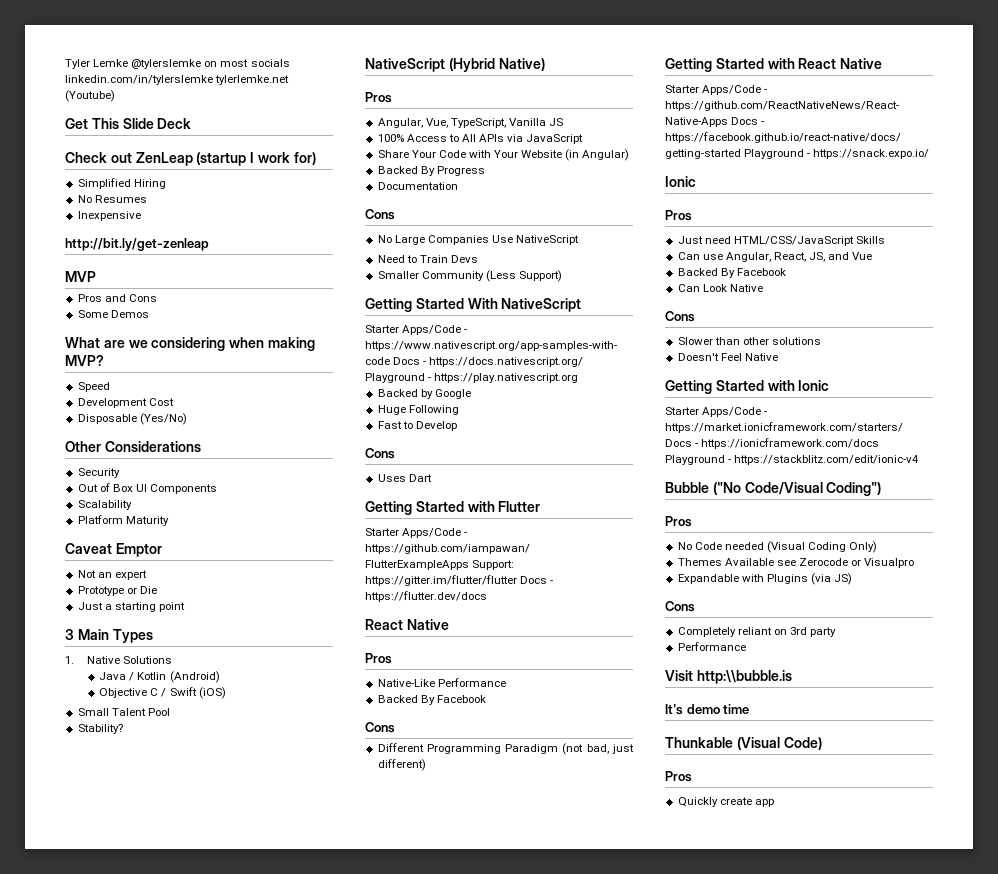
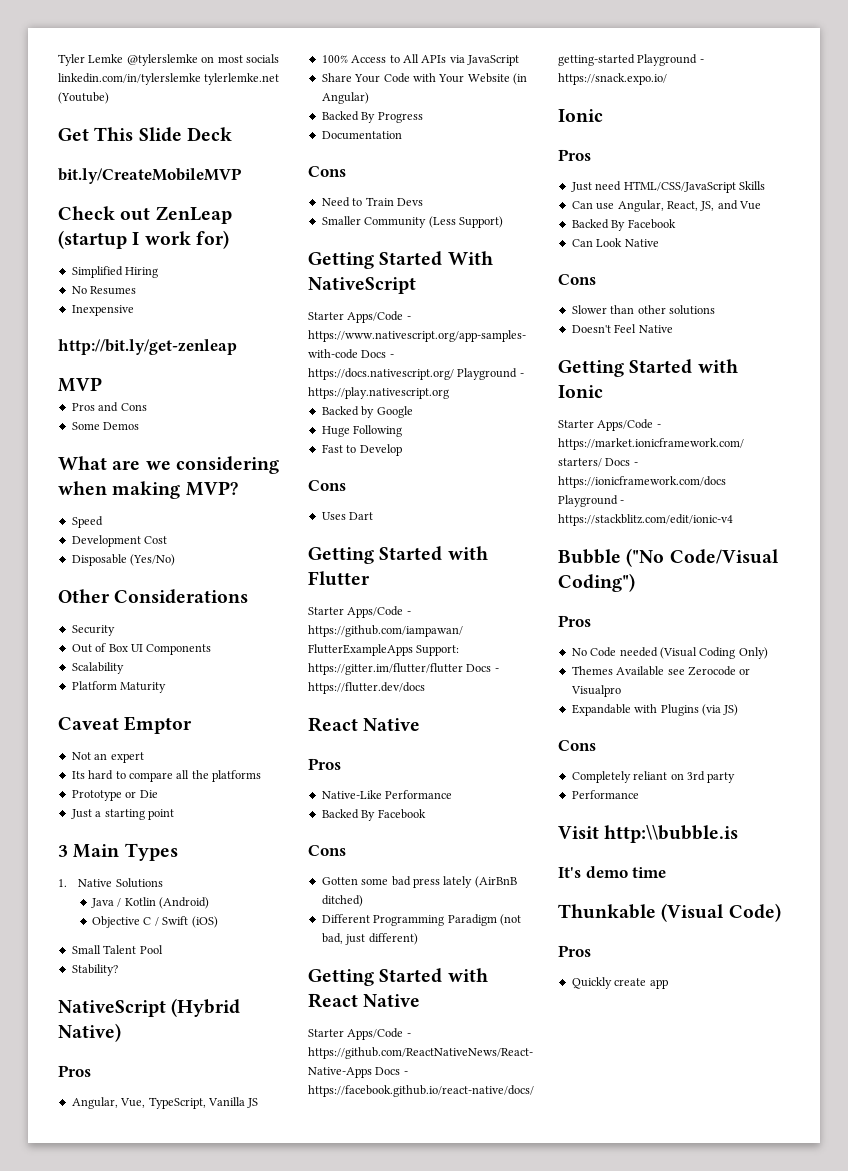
+ bit.ly/CreateMobileMVP
+ Its hard to compare all the platforms
- No Large Companies Use NativeScript
+ Gotten some bad press lately (AirBnB ditched)

